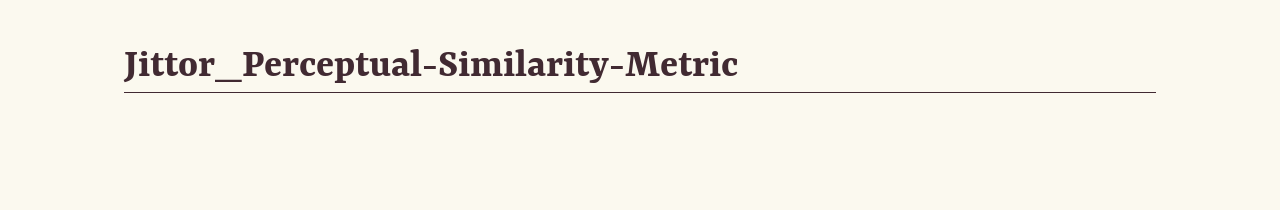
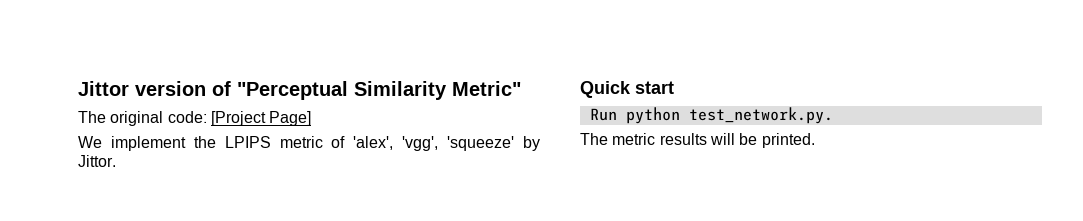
- Jittor_Perceptual-Similarity-Metric
+ Jittor version of "Perceptual Similarity Metric"
+ The original code: [Project Page]
+ We implement the LPIPS metric of 'alex', 'vgg', 'squeeze' by Jittor.
+ Quick start
+ Run python test_network.py.
+ The metric results will be printed.

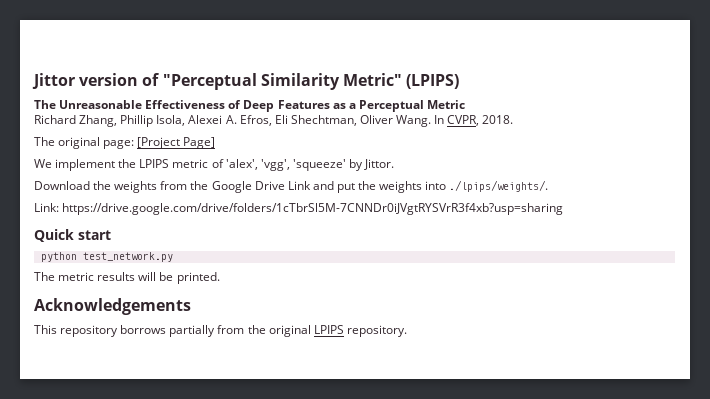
- Jittor version of "Perceptual Similarity Metric"
+ Jittor version of "Perceptual Similarity Metric" (LPIPS)
+ The Unreasonable Effectiveness of Deep Features as a Perceptual Metric
+ Richard Zhang, Phillip Isola, Alexei A. Efros, Eli Shechtman, Oliver Wang. In CVPR, 2018.
- The original code: [Project Page]
+ The original page: [Project Page]
+ Download the weights from the Google Drive Link and put the weights into ./lpips/weights/.
+ Link: https://drive.google.com/drive/folders/1cTbrSl5M-7CNNDr0iJVgtRYSVrR3f4xb?usp=sharing
- Run python test_network.py.
+ python test_network.py
+ Acknowledgements
+ This repository borrows partially from the original LPIPS repository.

